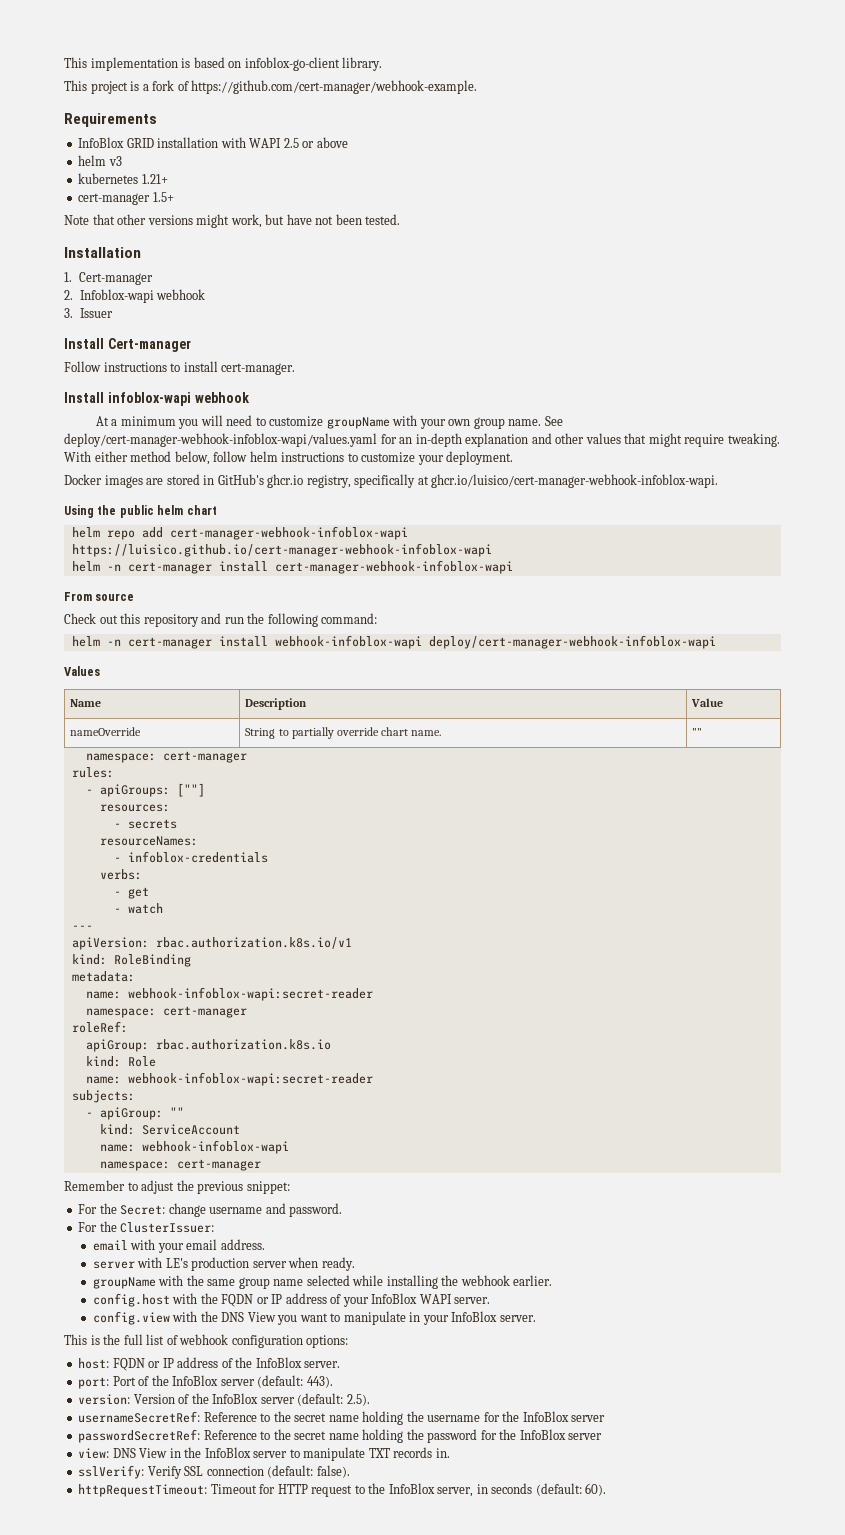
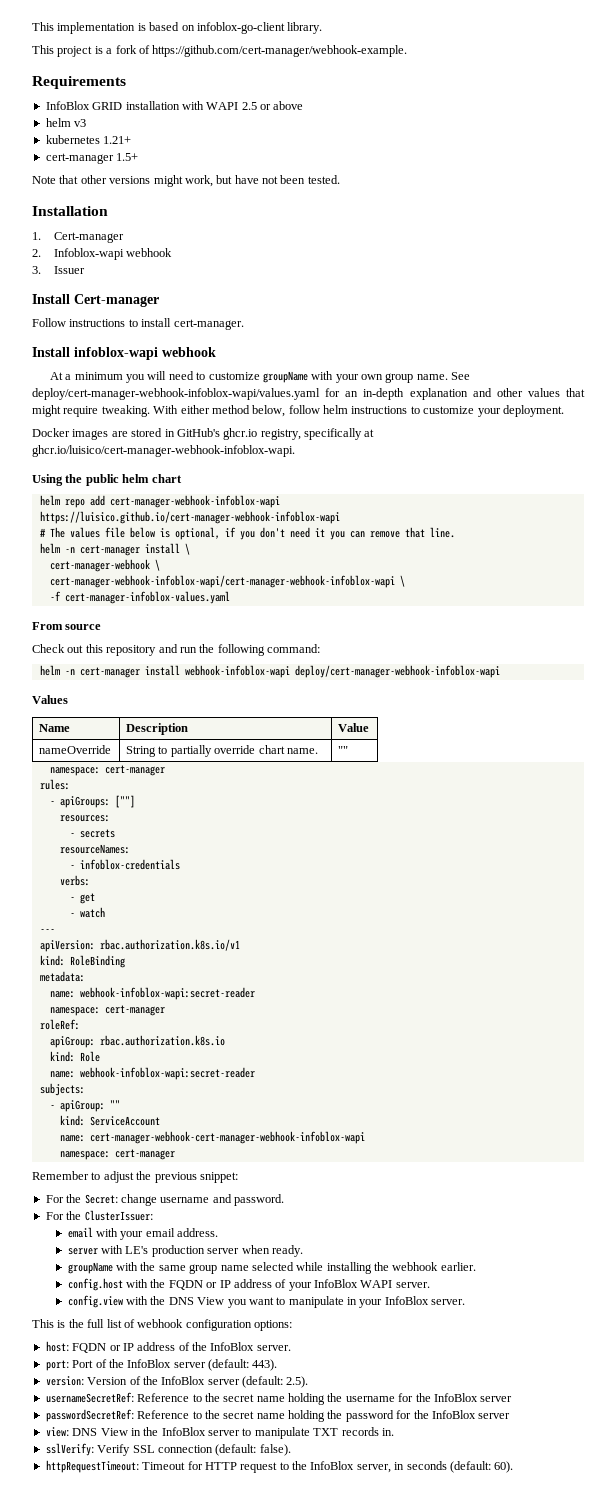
- helm -n cert-manager install cert-manager-webhook-infoblox-wapi
+ # The values file below is optional, if you don't need it you can remove that line.
+ helm -n cert-manager install \
+ cert-manager-webhook \
+ cert-manager-webhook-infoblox-wapi/cert-manager-webhook-infoblox-wapi \
+ -f cert-manager-infoblox-values.yaml
- name: webhook-infoblox-wapi
+ name: cert-manager-webhook-cert-manager-webhook-infoblox-wapi

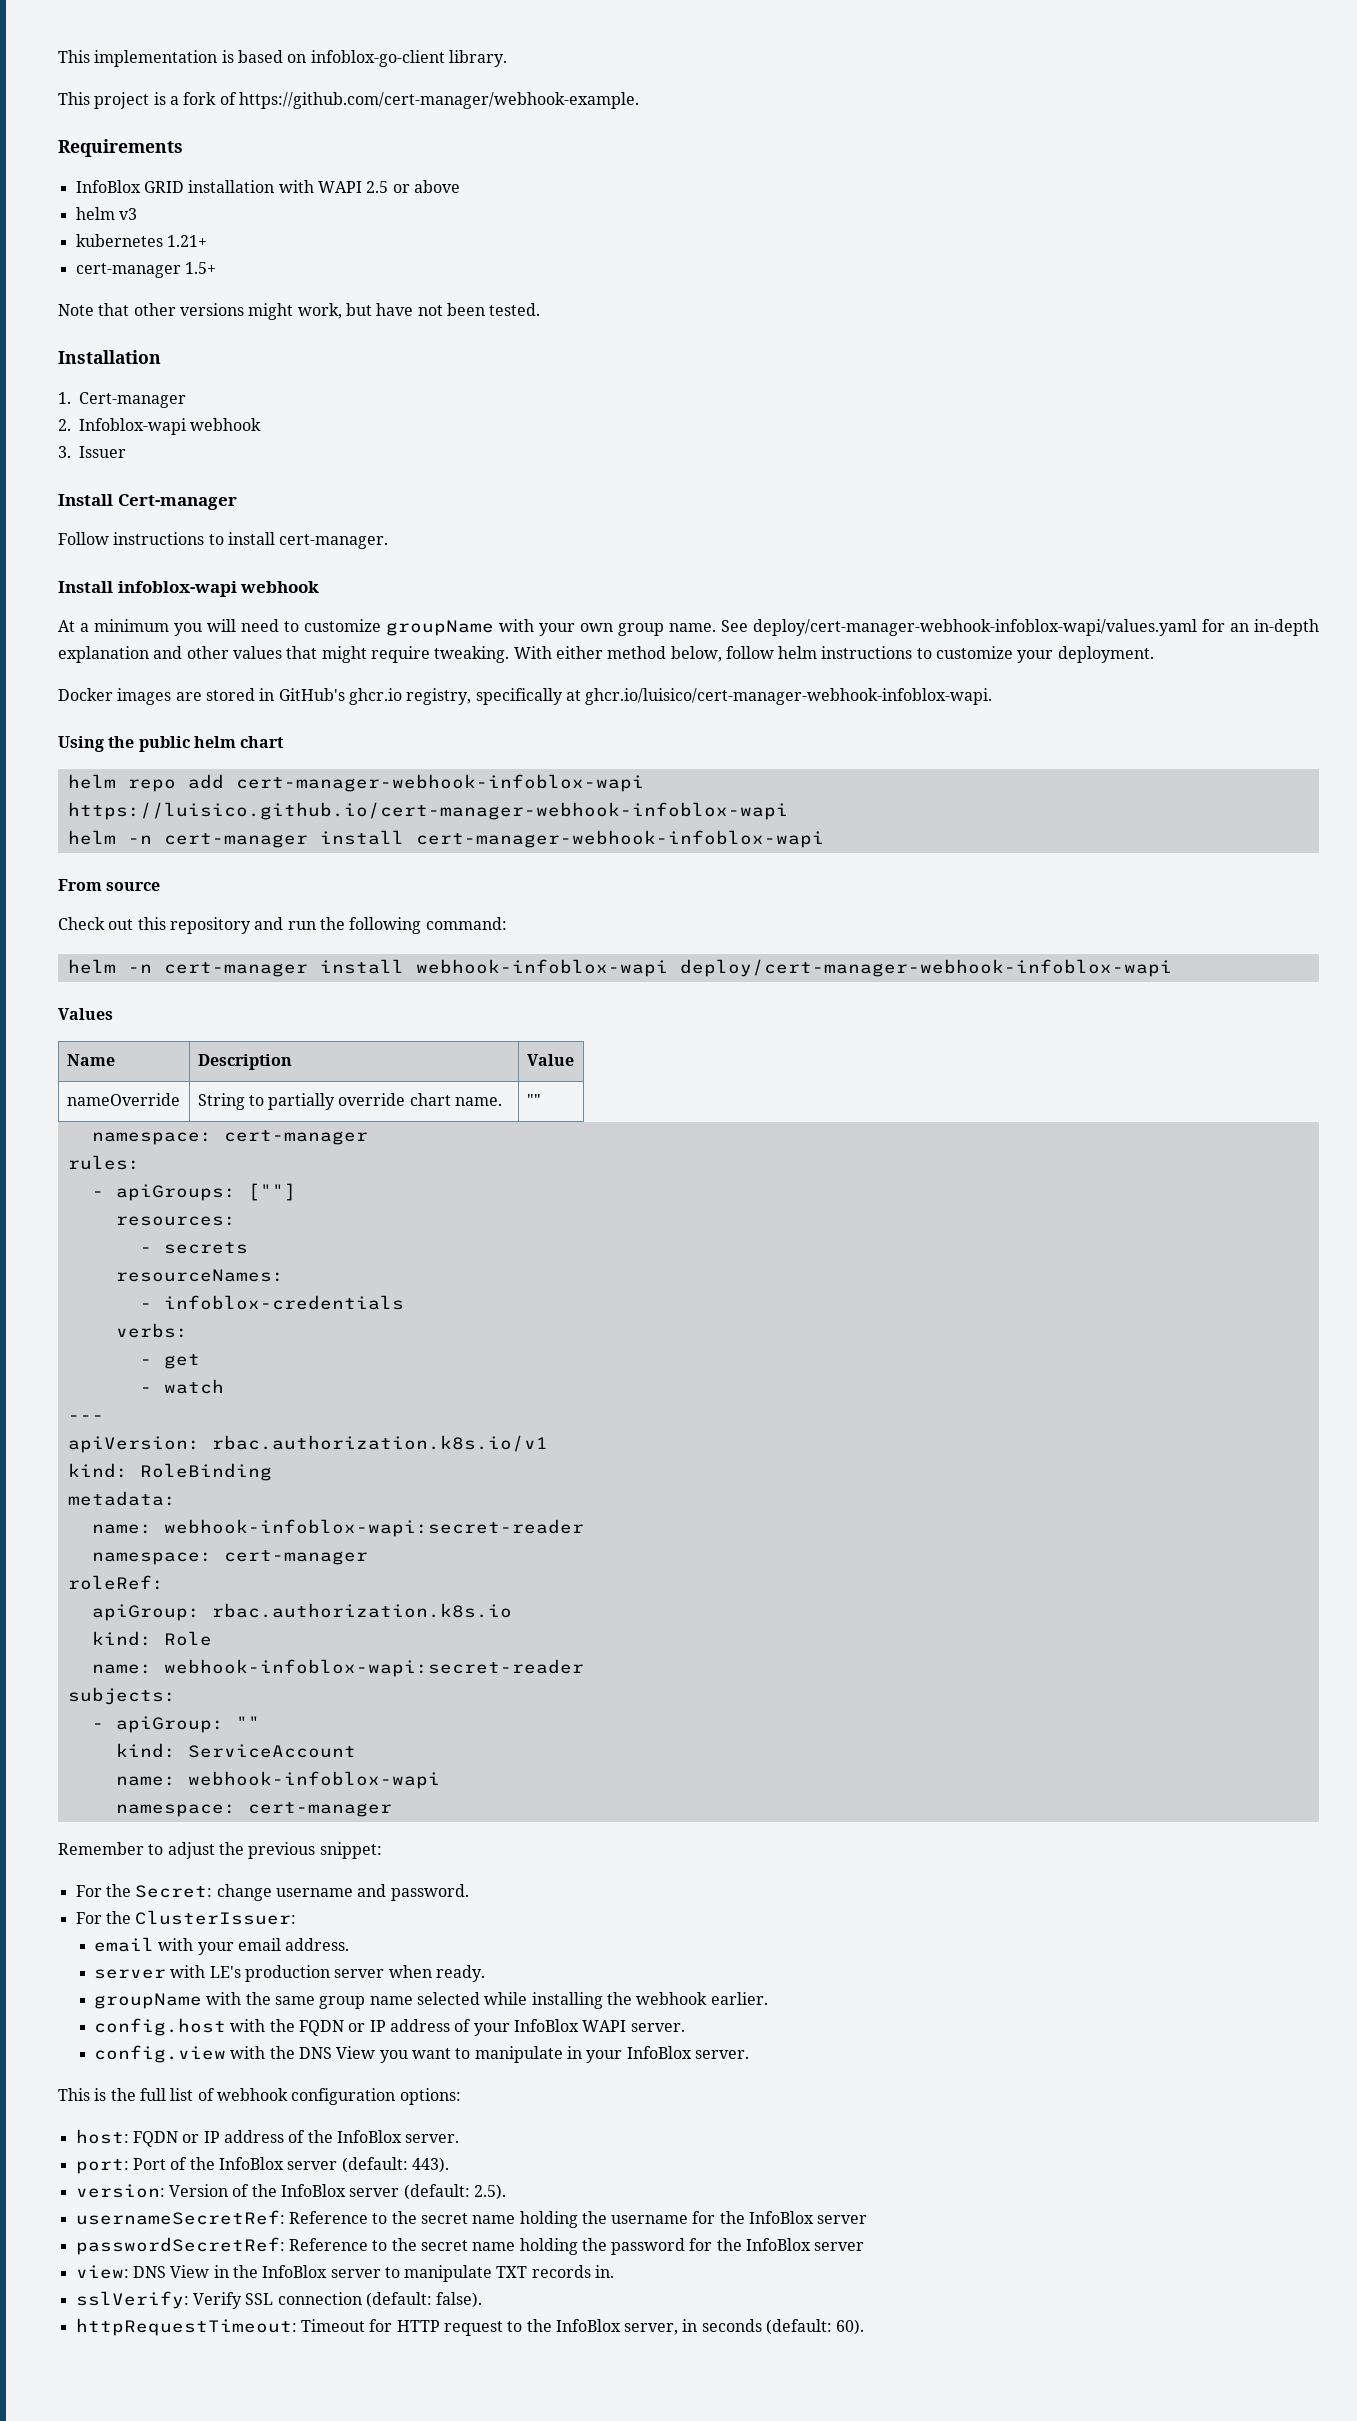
- # The values file below is optional, if you don't need it you can remove that line.
- helm -n cert-manager install \
- cert-manager-webhook \
- cert-manager-webhook-infoblox-wapi/cert-manager-webhook-infoblox-wapi \
- -f cert-manager-infoblox-values.yaml
+ helm -n cert-manager install cert-manager-webhook-infoblox-wapi
- name: cert-manager-webhook-cert-manager-webhook-infoblox-wapi
+ name: webhook-infoblox-wapi

